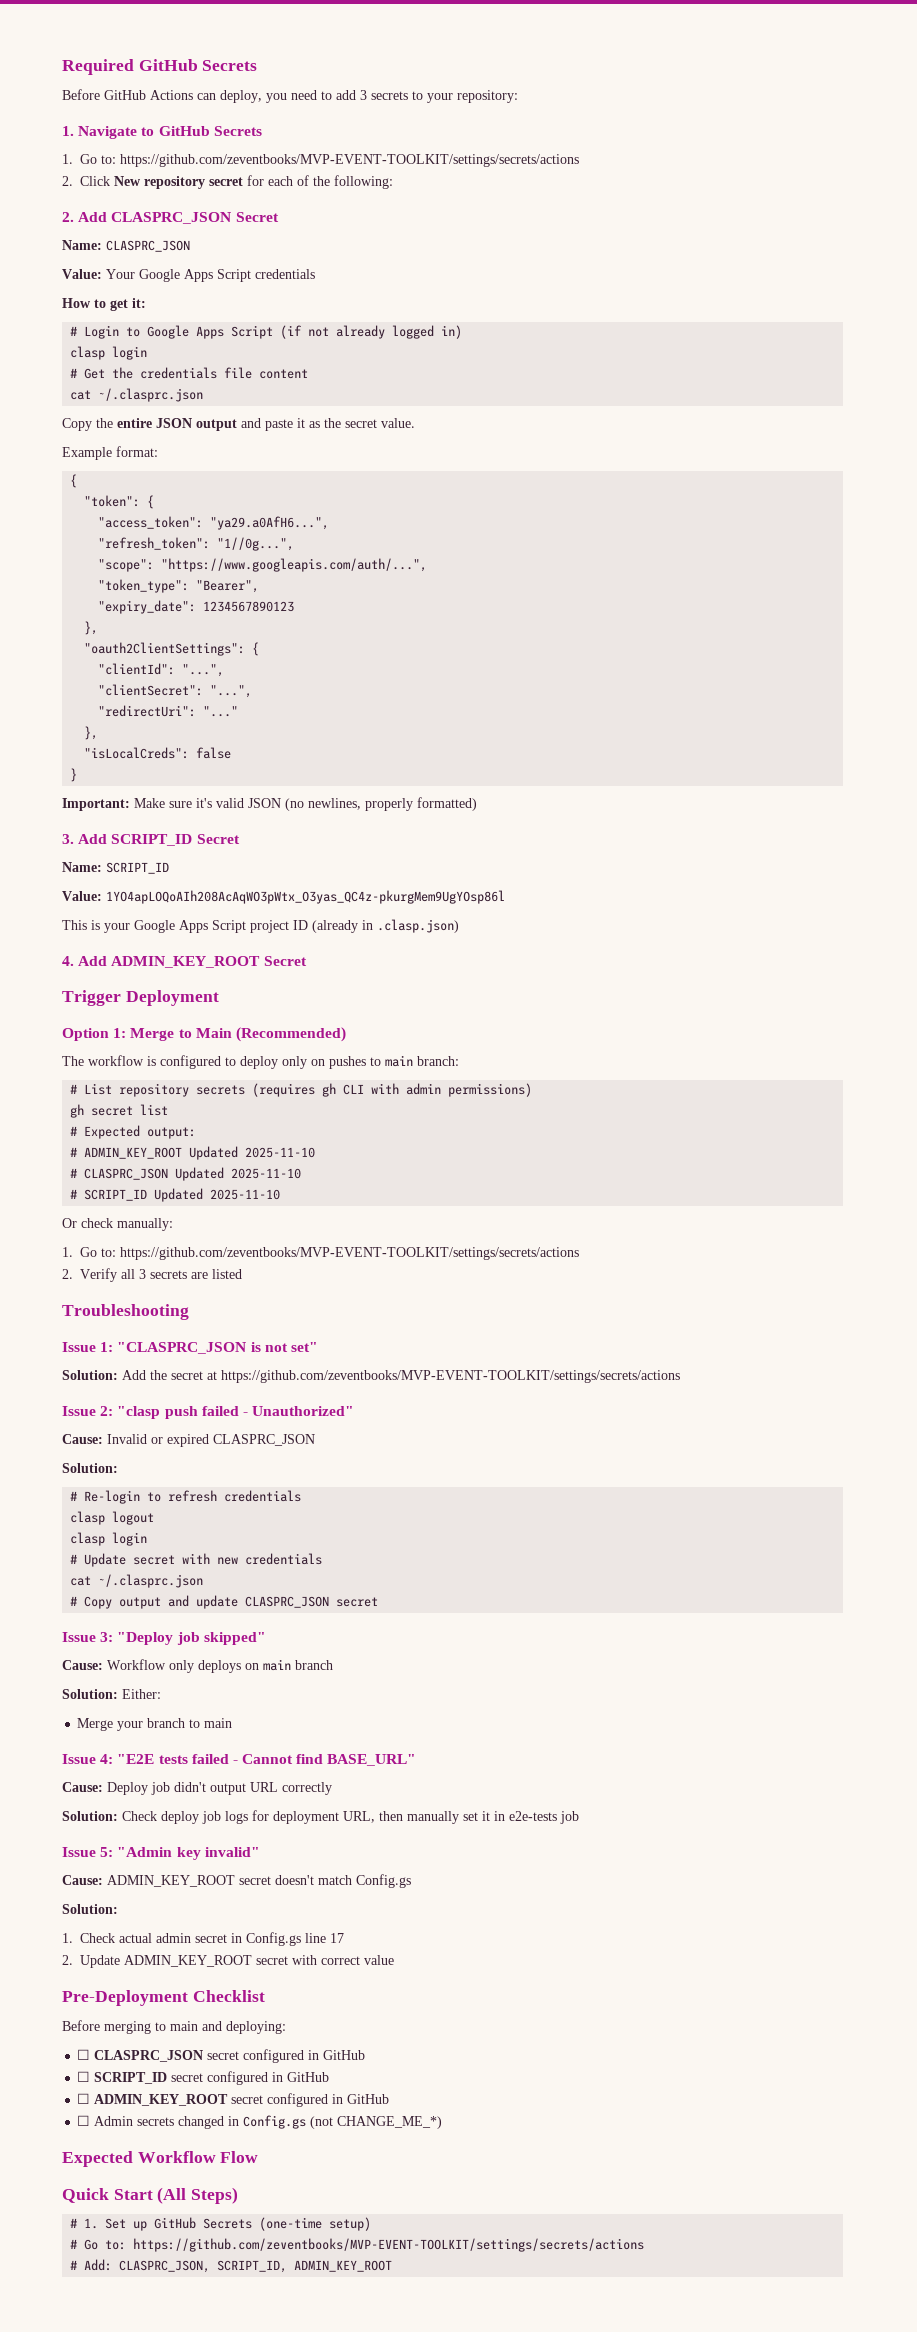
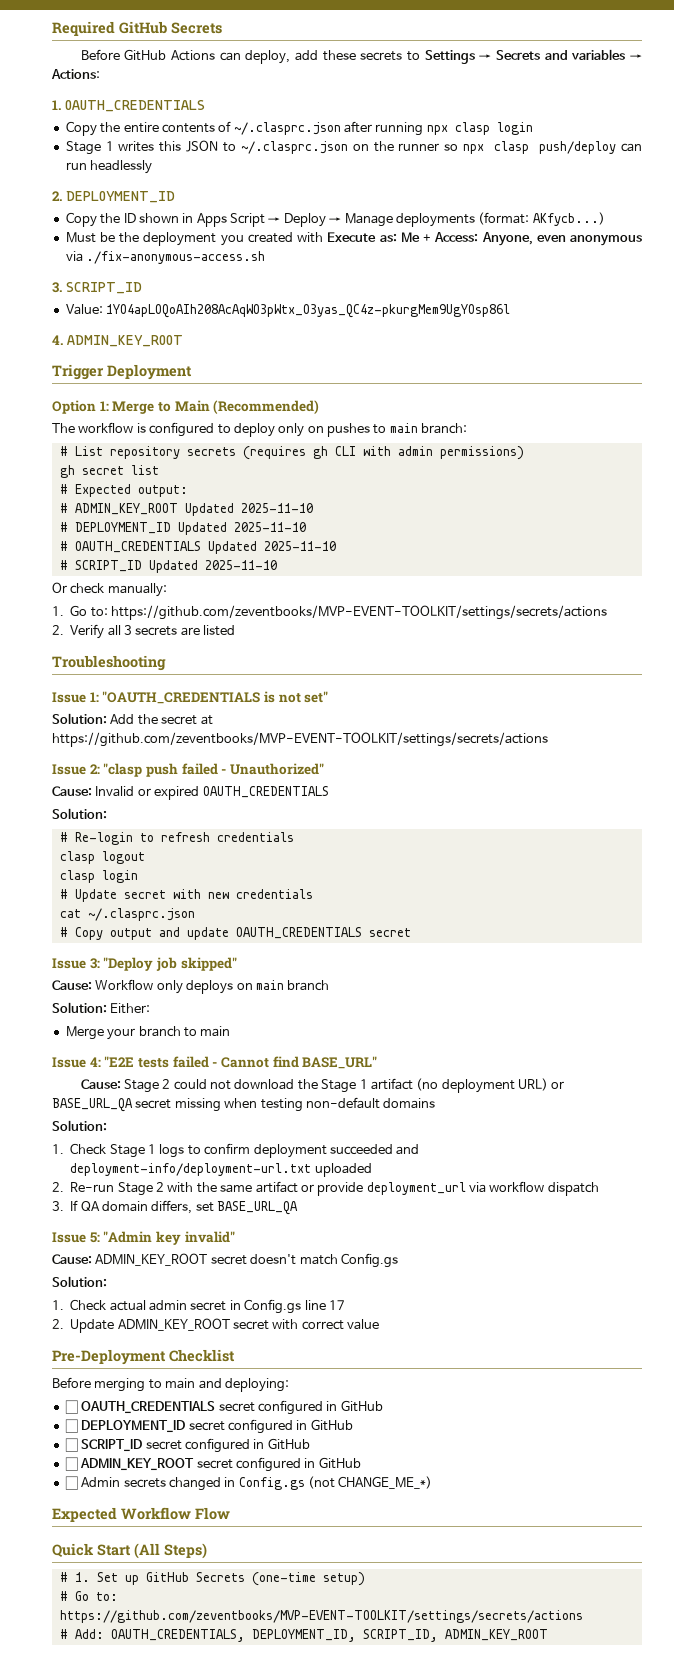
- Before GitHub Actions can deploy, you need to add 3 secrets to your repository:
- 1. Navigate to GitHub Secrets
- 1. Go to: https://github.com/zeventbooks/MVP-EVENT-TOOLKIT/settings/secrets/actions
- 2. Click New repository secret for each of the following:
- 2. Add CLASPRC_JSON Secret
- Name: CLASPRC_JSON
- Value: Your Google Apps Script credentials
- How to get it:
- # Login to Google Apps Script (if not already logged in)
- clasp login
- # Get the credentials file content
- cat ~/.clasprc.json
- Copy the entire JSON output and paste it as the secret value.
- Example format:
- {
- "token": {
- "access_token": "ya29.a0AfH6...",
- "refresh_token": "1//0g...",
- "scope": "https://www.googleapis.com/auth/...",
- "token_type": "Bearer",
- "expiry_date": 1234567890123
- },
- "oauth2ClientSettings": {
- "clientId": "...",
- "clientSecret": "...",
- "redirectUri": "..."
- },
- "isLocalCreds": false
- }
- Important: Make sure it's valid JSON (no newlines, properly formatted)
- 3. Add SCRIPT_ID Secret
- Name: SCRIPT_ID
+ Before GitHub Actions can deploy, add these secrets to Settings → Secrets and variables → Actions:
+ 1. OAUTH_CREDENTIALS
+ Copy the entire contents of ~/.clasprc.json after running npx clasp login
+ Stage 1 writes this JSON to ~/.clasprc.json on the runner so npx clasp push/deploy can run headlessly
+ 2. DEPLOYMENT_ID
+ Copy the ID shown in Apps Script → Deploy → Manage deployments (format: AKfycb...)
+ Must be the deployment you created with Execute as: Me + Access: Anyone, even anonymous via ./fix-anonymous-access.sh
+ 3. SCRIPT_ID
  Value: 1YO4apLOQoAIh208AcAqWO3pWtx_O3yas_QC4z-pkurgMem9UgYOsp86l
- This is your Google Apps Script project ID (already in .clasp.json)
- 4. Add ADMIN_KEY_ROOT Secret
+ 4. ADMIN_KEY_ROOT
- # CLASPRC_JSON Updated 2025-11-10
+ # DEPLOYMENT_ID Updated 2025-11-10
+ # OAUTH_CREDENTIALS Updated 2025-11-10
- Issue 1: "CLASPRC_JSON is not set"
+ Issue 1: "OAUTH_CREDENTIALS is not set"
- Cause: Invalid or expired CLASPRC_JSON
+ Cause: Invalid or expired OAUTH_CREDENTIALS
- # Copy output and update CLASPRC_JSON secret
+ # Copy output and update OAUTH_CREDENTIALS secret
- Cause: Deploy job didn't output URL correctly
- Solution: Check deploy job logs for deployment URL, then manually set it in e2e-tests job
+ Cause: Stage 2 could not download the Stage 1 artifact (no deployment URL) or BASE_URL_QA secret missing when testing non-default domains
+ Solution:
+ 1. Check Stage 1 logs to confirm deployment succeeded and deployment-info/deployment-url.txt uploaded
+ 2. Re-run Stage 2 with the same artifact or provide deployment_url via workflow dispatch
+ 3. If QA domain differs, set BASE_URL_QA
- ☐ CLASPRC_JSON secret configured in GitHub
+ ☐ OAUTH_CREDENTIALS secret configured in GitHub
+ ☐ DEPLOYMENT_ID secret configured in GitHub
- # Add: CLASPRC_JSON, SCRIPT_ID, ADMIN_KEY_ROOT
+ # Add: OAUTH_CREDENTIALS, DEPLOYMENT_ID, SCRIPT_ID, ADMIN_KEY_ROOT

